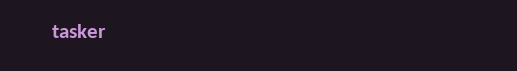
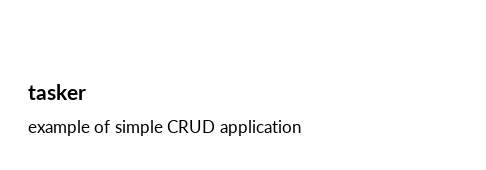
+ example of simple CRUD application

